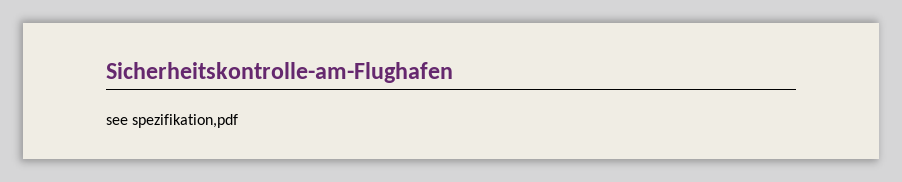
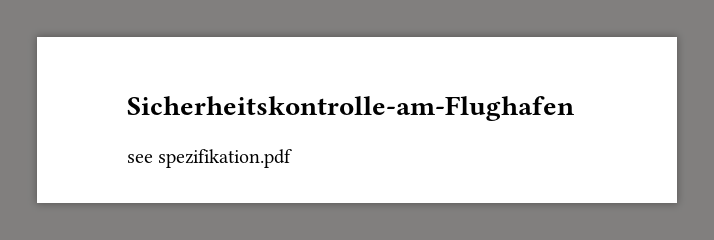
- see spezifikation,pdf
+ see spezifikation.pdf

